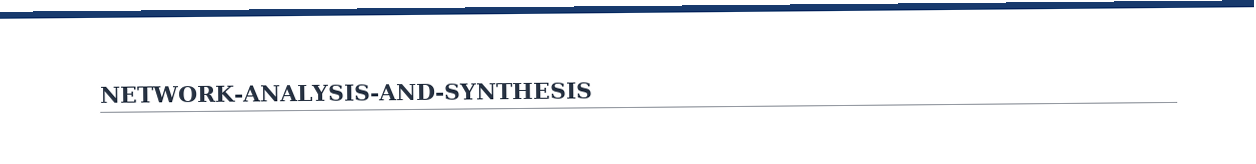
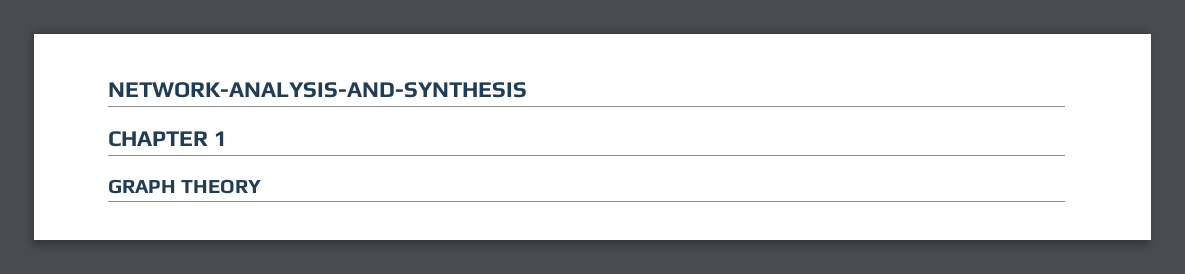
+ CHAPTER 1
+ GRAPH THEORY

